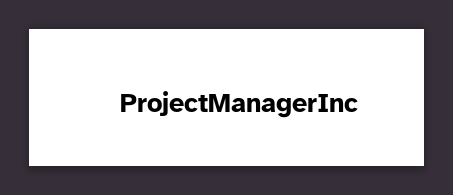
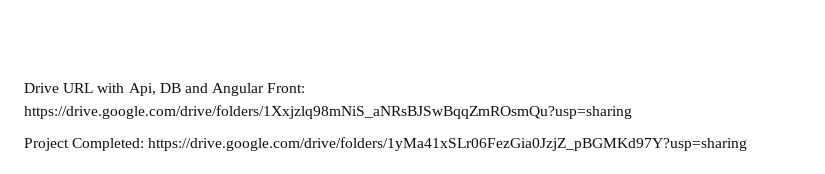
- ProjectManagerInc
+ Drive URL with Api, DB and Angular Front: https://drive.google.com/drive/folders/1Xxjzlq98mNiS_aNRsBJSwBqqZmROsmQu?usp=sharing
+ Project Completed: https://drive.google.com/drive/folders/1yMa41xSLr06FezGia0JzjZ_pBGMKd97Y?usp=sharing

